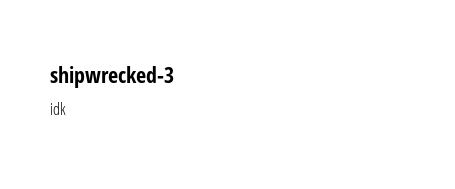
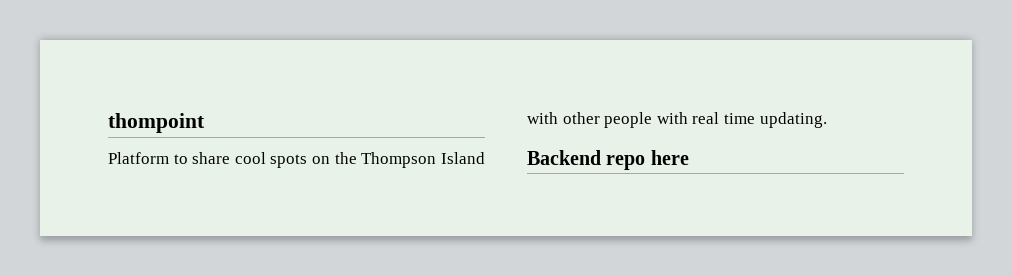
- shipwrecked-3
- idk
+ thompoint
+ Platform to share cool spots on the Thompson Island with other people with real time updating.
+ Backend repo here

